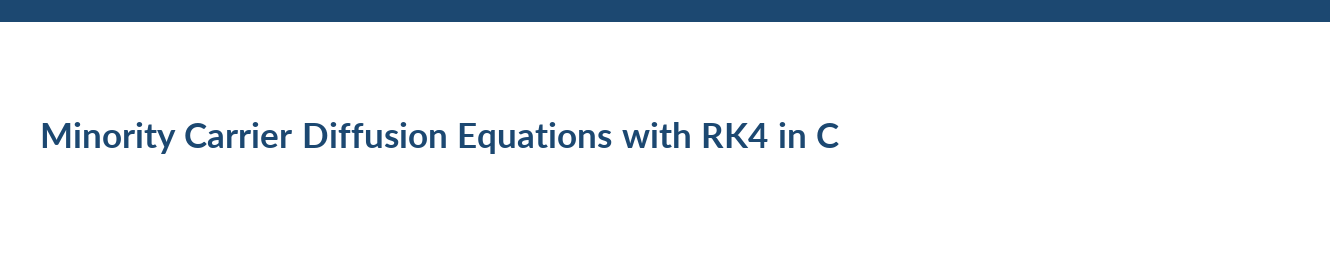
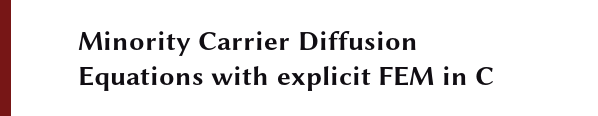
- Minority Carrier Diffusion Equations with RK4 in C
+ Minority Carrier Diffusion Equations with explicit FEM in C

